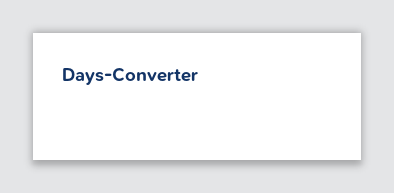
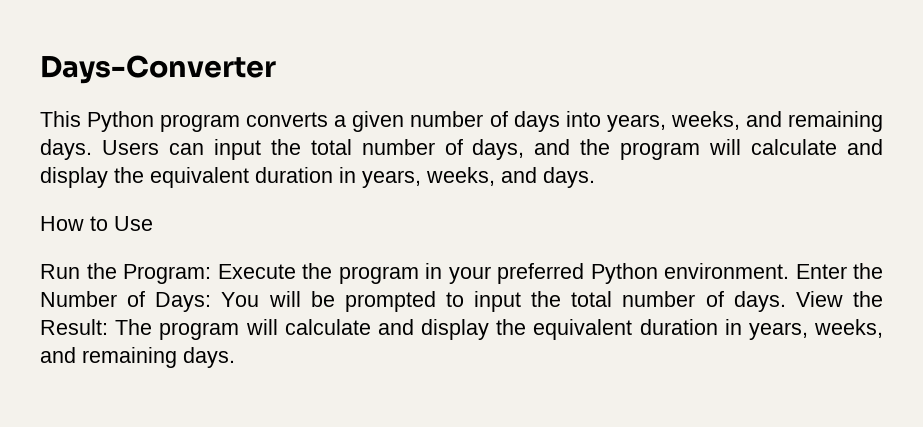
+ This Python program converts a given number of days into years, weeks, and remaining days. Users can input the total number of days, and the program will calculate and display the equivalent duration in years, weeks, and days.
+ How to Use
+ Run the Program: Execute the program in your preferred Python environment. Enter the Number of Days: You will be prompted to input the total number of days. View the Result: The program will calculate and display the equivalent duration in years, weeks, and remaining days.

